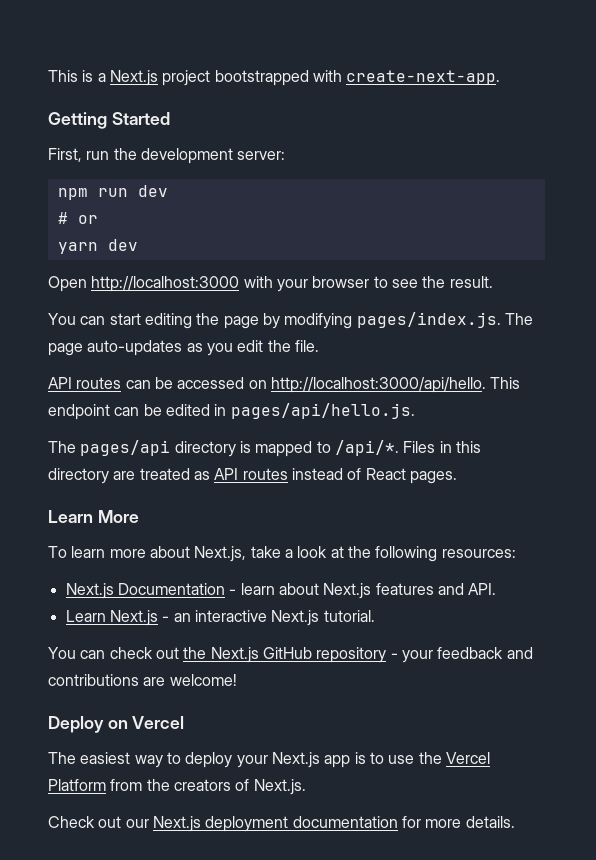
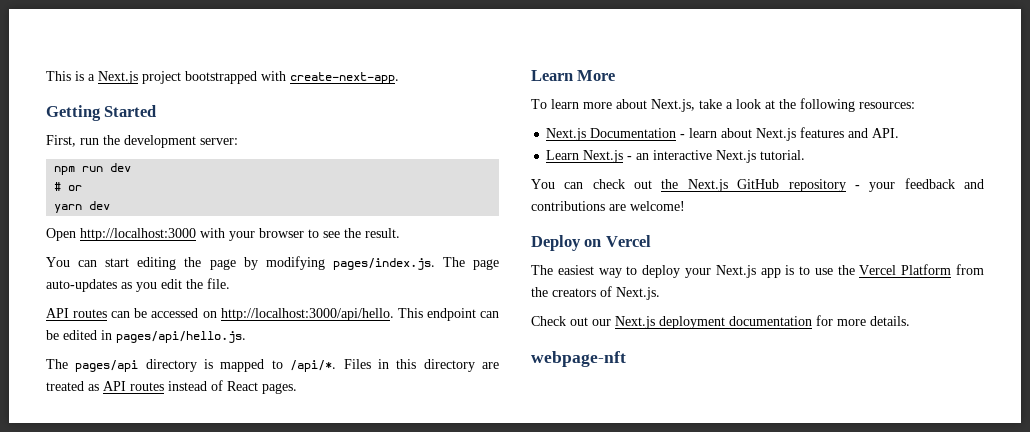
+ webpage-nft

